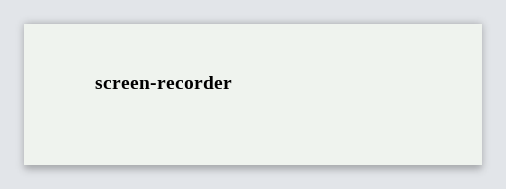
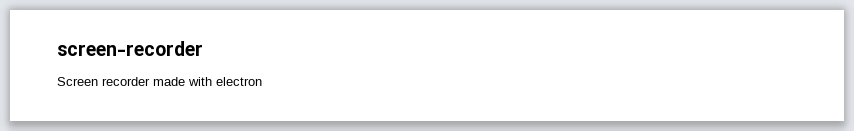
+ Screen recorder made with electron

